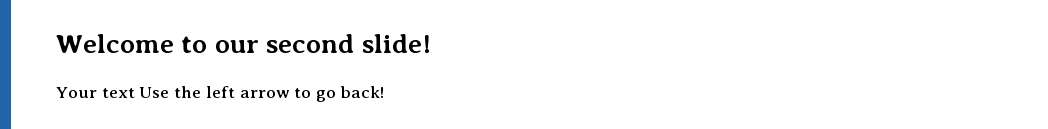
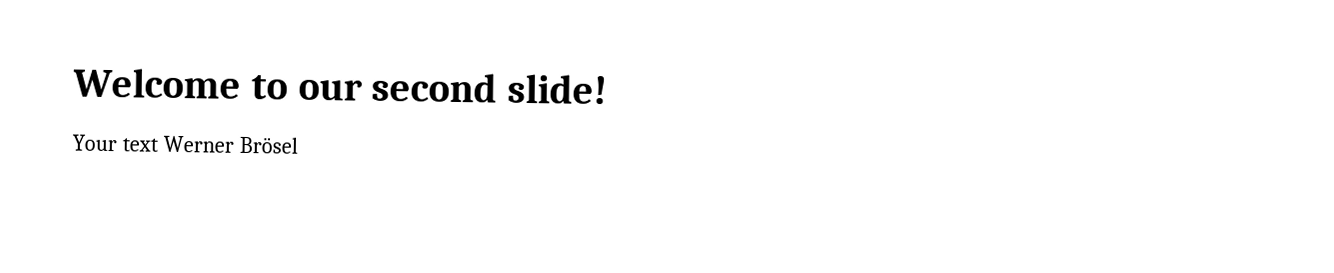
- Your text Use the left arrow to go back!
+ Your text Werner Brösel

